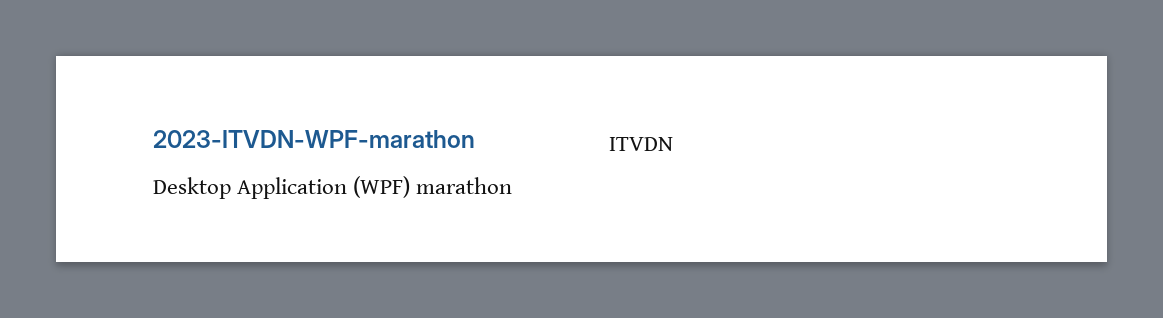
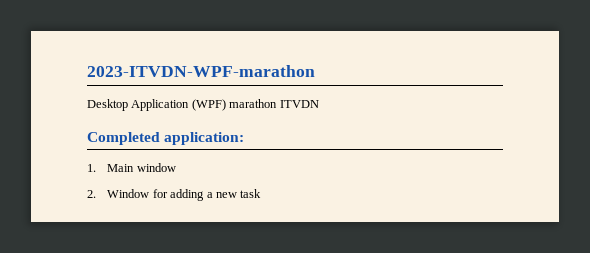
+ Completed application:
+ 1. Main window
+ 2. Window for adding a new task

